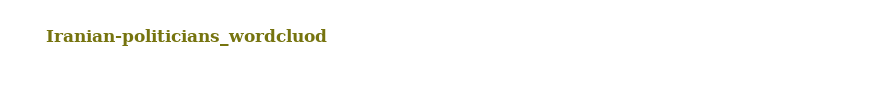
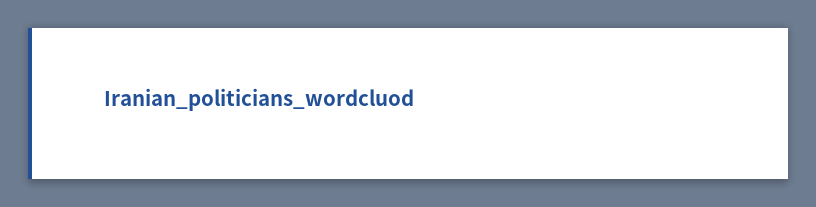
- Iranian-politicians_wordcluod
+ Iranian_politicians_wordcluod

